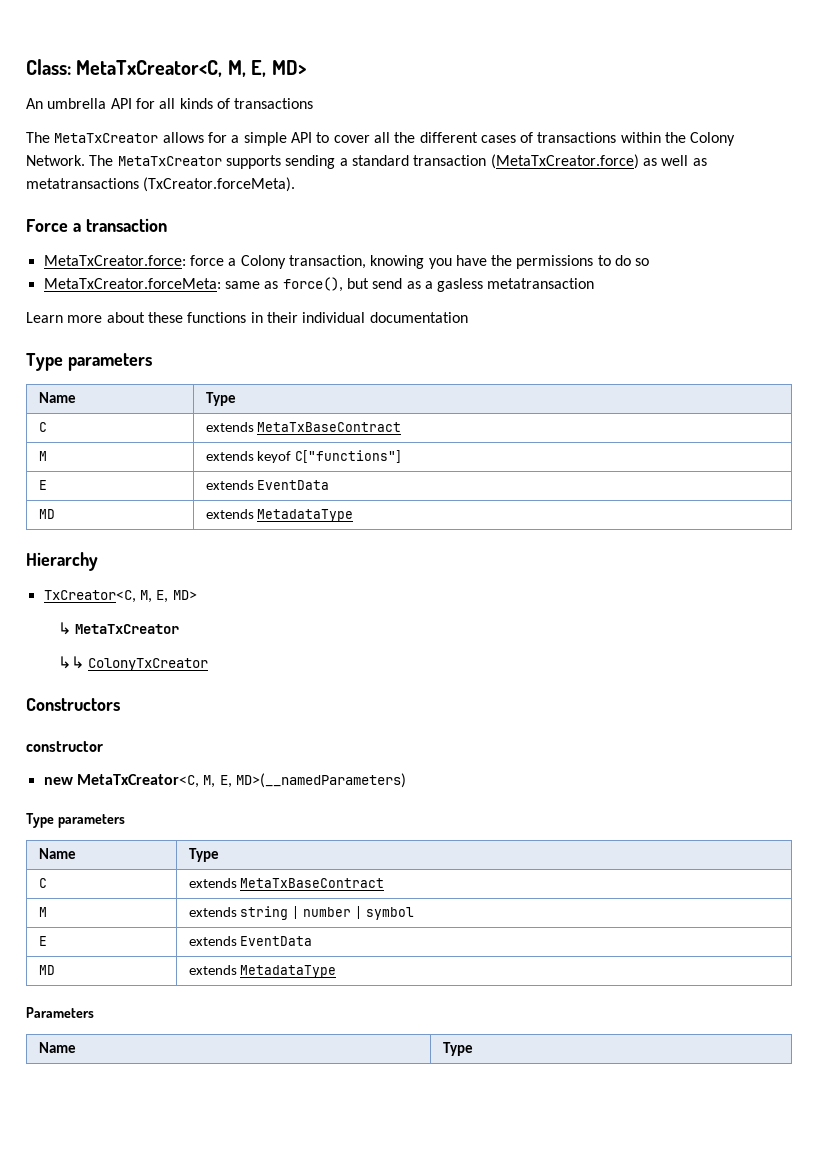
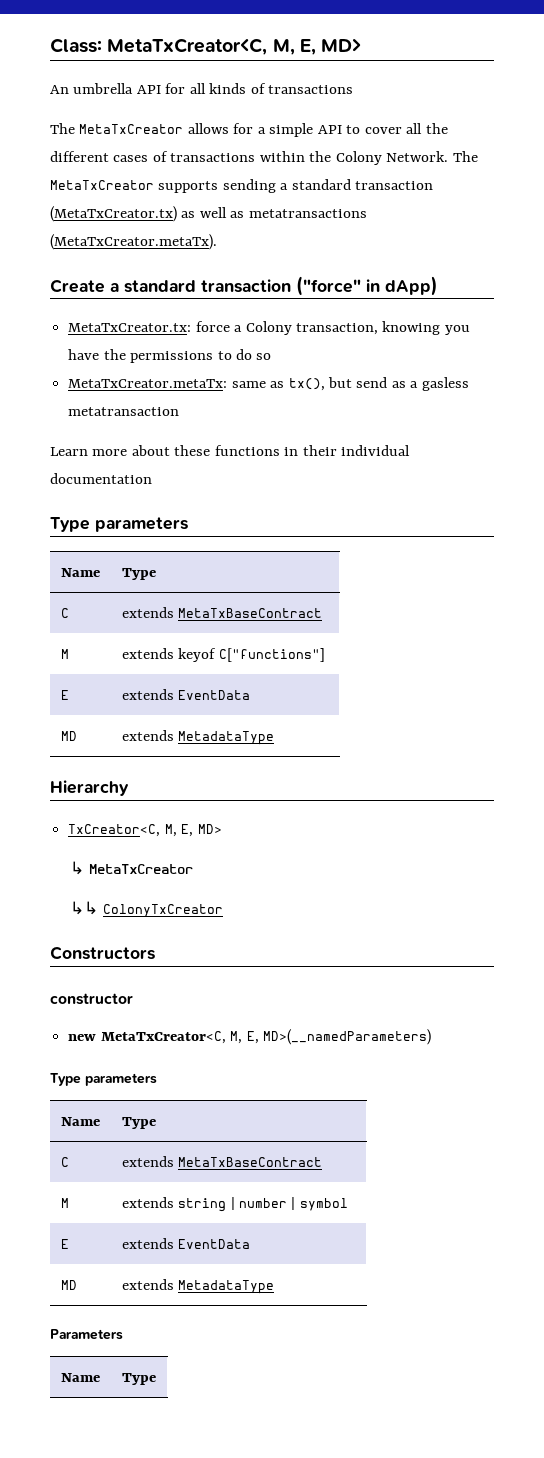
- The MetaTxCreator supports sending a standard transaction (MetaTxCreator.force) as well as metatransactions (TxCreator.forceMeta).
- Force a transaction
- MetaTxCreator.force: force a Colony transaction, knowing you have the permissions to do so
+ The MetaTxCreator supports sending a standard transaction (MetaTxCreator.tx) as well as metatransactions (MetaTxCreator.metaTx).
+ Create a standard transaction ("force" in dApp)
+ MetaTxCreator.tx: force a Colony transaction, knowing you have the permissions to do so
- MetaTxCreator.forceMeta: same as force(), but send as a gasless metatransaction
+ MetaTxCreator.metaTx: same as tx(), but send as a gasless metatransaction

